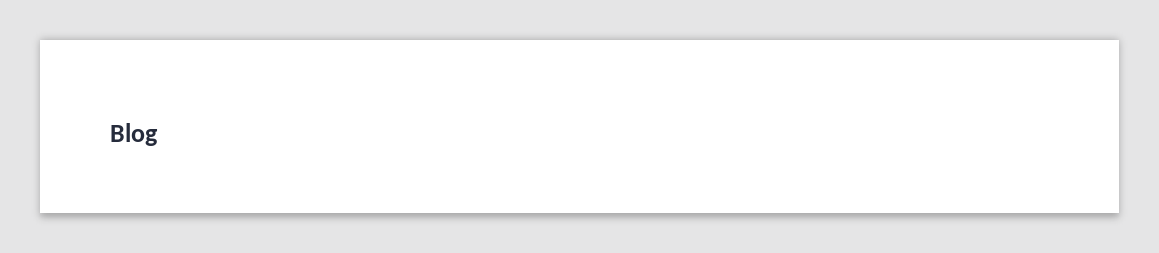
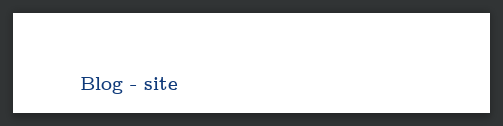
- Blog
+ Blog - site

